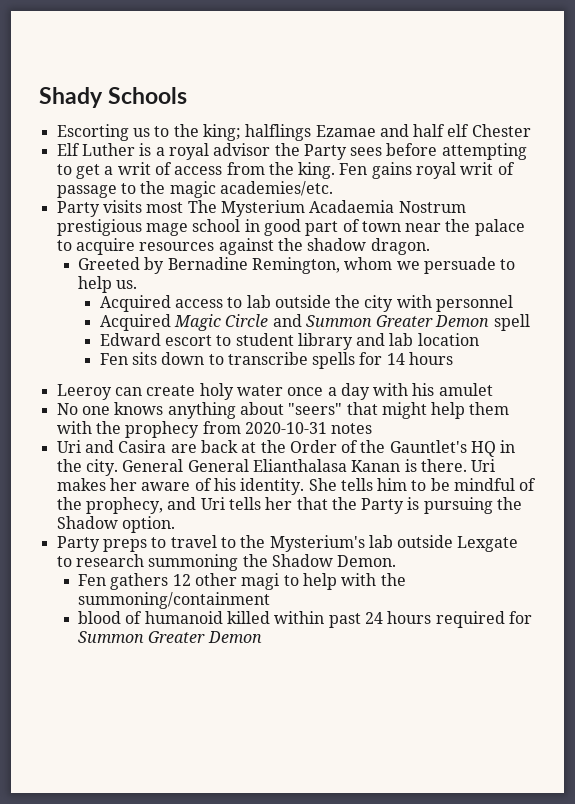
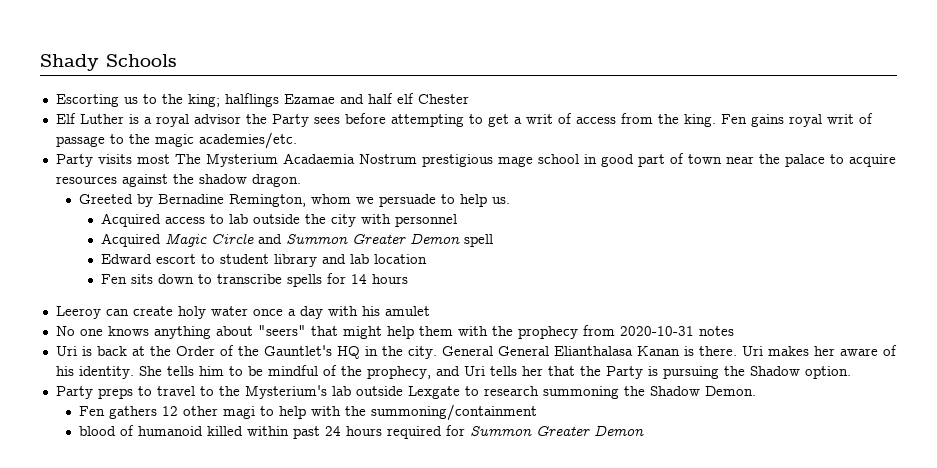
- Uri and Casira are back at the Order of the Gauntlet's HQ in the city.
+ Uri is back at the Order of the Gauntlet's HQ in the city.

